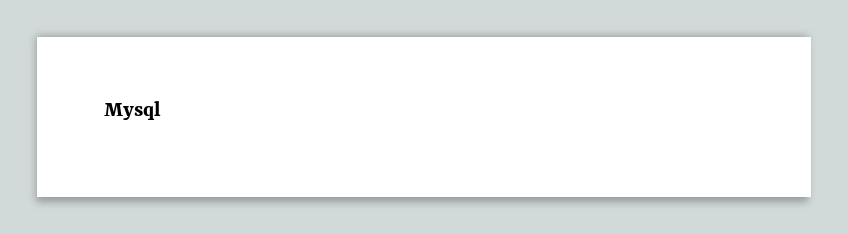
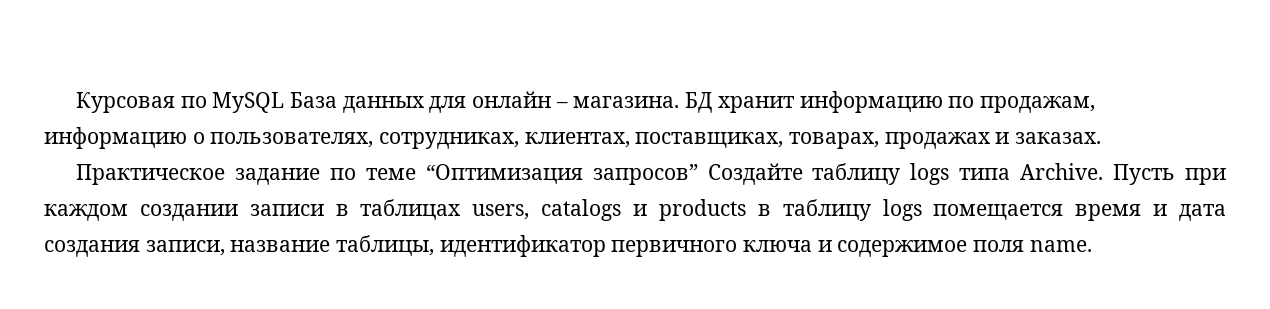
- Mysql
+ Курсовая по MySQL База данных для онлайн – магазина. БД хранит информацию по продажам, информацию о пользователях, сотрудниках, клиентах, поставщиках, товарах, продажах и заказах.
+ Практическое задание по теме “Оптимизация запросов” Создайте таблицу logs типа Archive. Пусть при каждом создании записи в таблицах users, catalogs и products в таблицу logs помещается время и дата создания записи, название таблицы, идентификатор первичного ключа и содержимое поля name.

